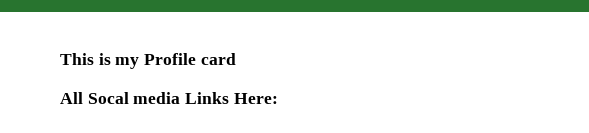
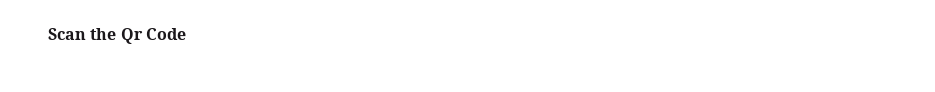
- This is my Profile card
- All Socal media Links Here:
+ Scan the Qr Code

